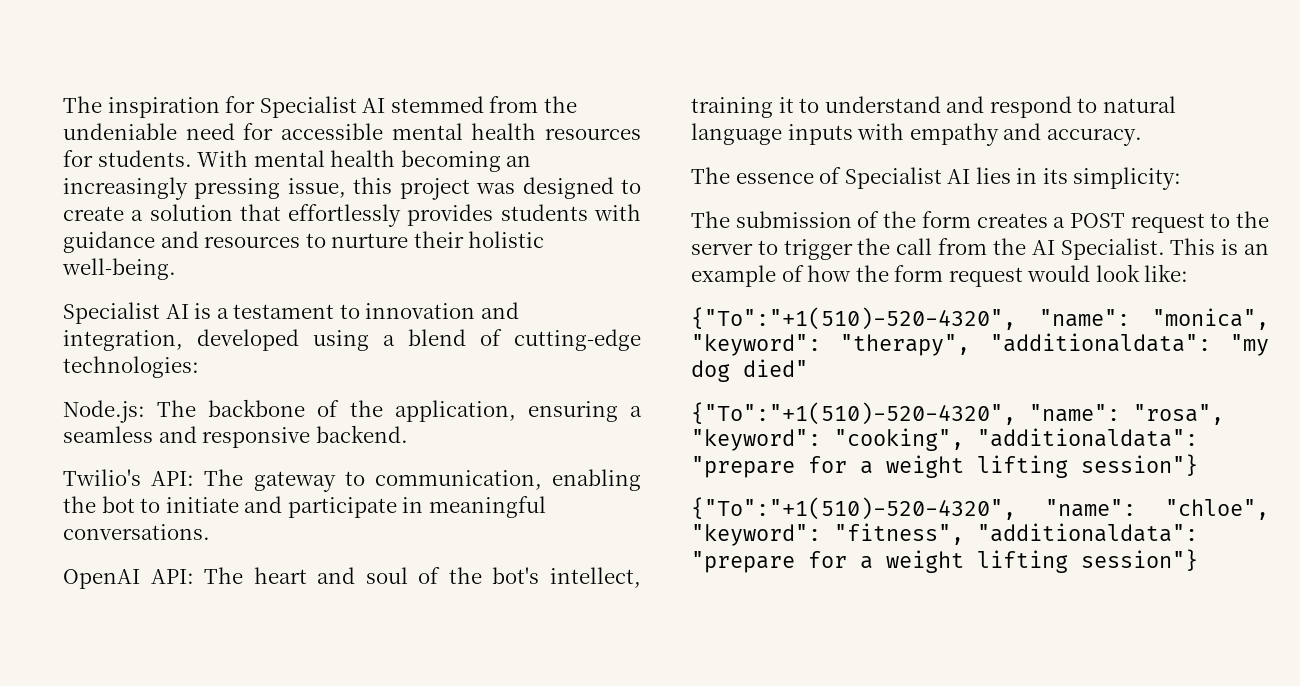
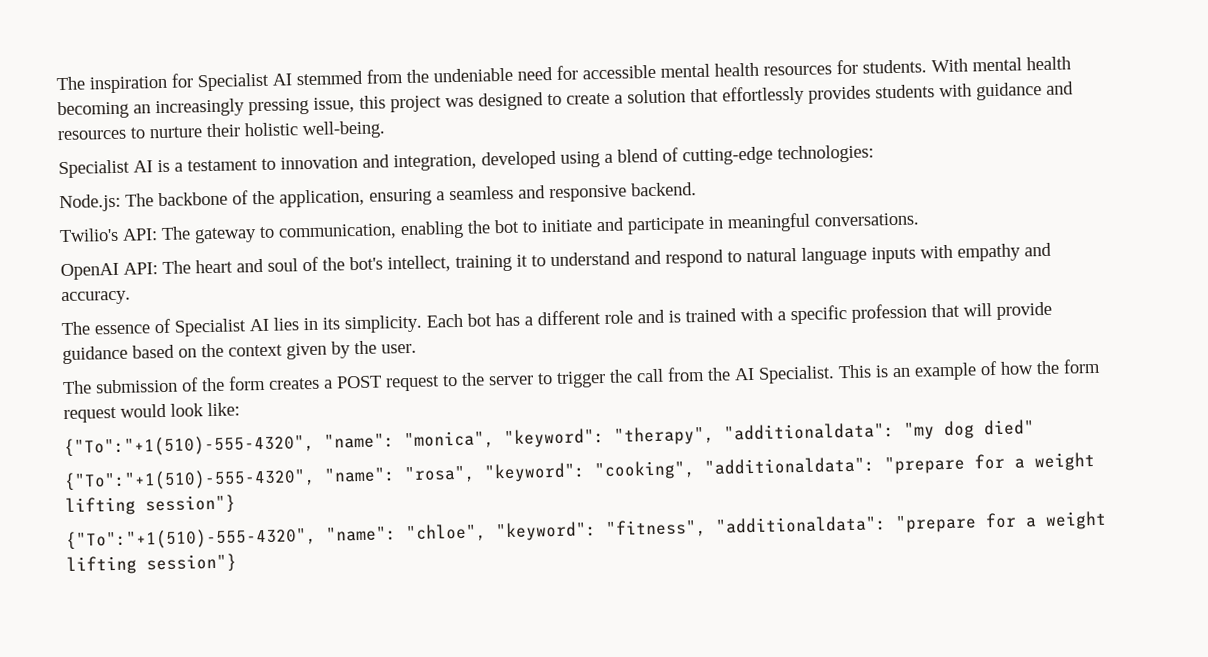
- The essence of Specialist AI lies in its simplicity:
+ The essence of Specialist AI lies in its simplicity. Each bot has a different role and is trained with a specific profession that will provide guidance based on the context given by the user.
- {"To":"+1(510)-520-4320", "name": "monica", "keyword": "therapy", "additionaldata": "my dog died"
+ {"To":"+1(510)-555-4320", "name": "monica", "keyword": "therapy", "additionaldata": "my dog died"
- {"To":"+1(510)-520-4320", "name": "rosa", "keyword": "cooking", "additionaldata": "prepare for a weight lifting session"}
+ {"To":"+1(510)-555-4320", "name": "rosa", "keyword": "cooking", "additionaldata": "prepare for a weight lifting session"}
- {"To":"+1(510)-520-4320", "name": "chloe", "keyword": "fitness", "additionaldata": "prepare for a weight lifting session"}
+ {"To":"+1(510)-555-4320", "name": "chloe", "keyword": "fitness", "additionaldata": "prepare for a weight lifting session"}

